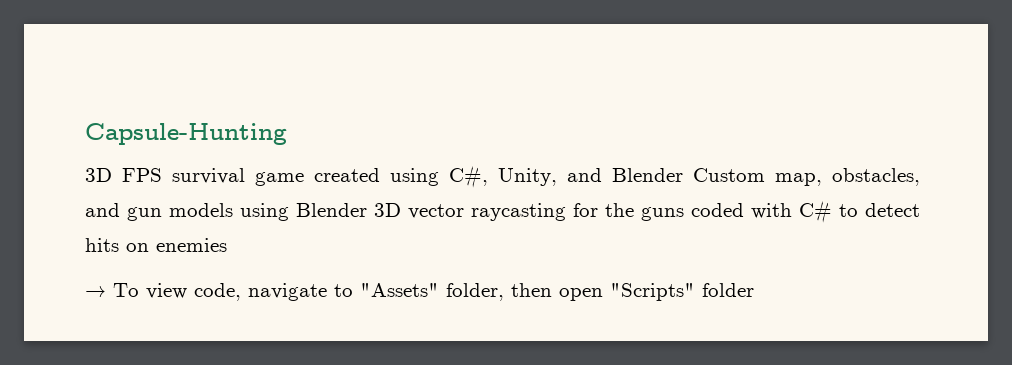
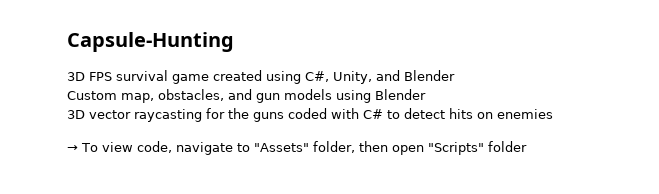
- 3D FPS survival game created using C#, Unity, and Blender Custom map, obstacles, and gun models using Blender 3D vector raycasting for the guns coded with C# to detect hits on enemies
+ 3D FPS survival game created using C#, Unity, and Blender
+ Custom map, obstacles, and gun models using Blender
+ 3D vector raycasting for the guns coded with C# to detect hits on enemies

